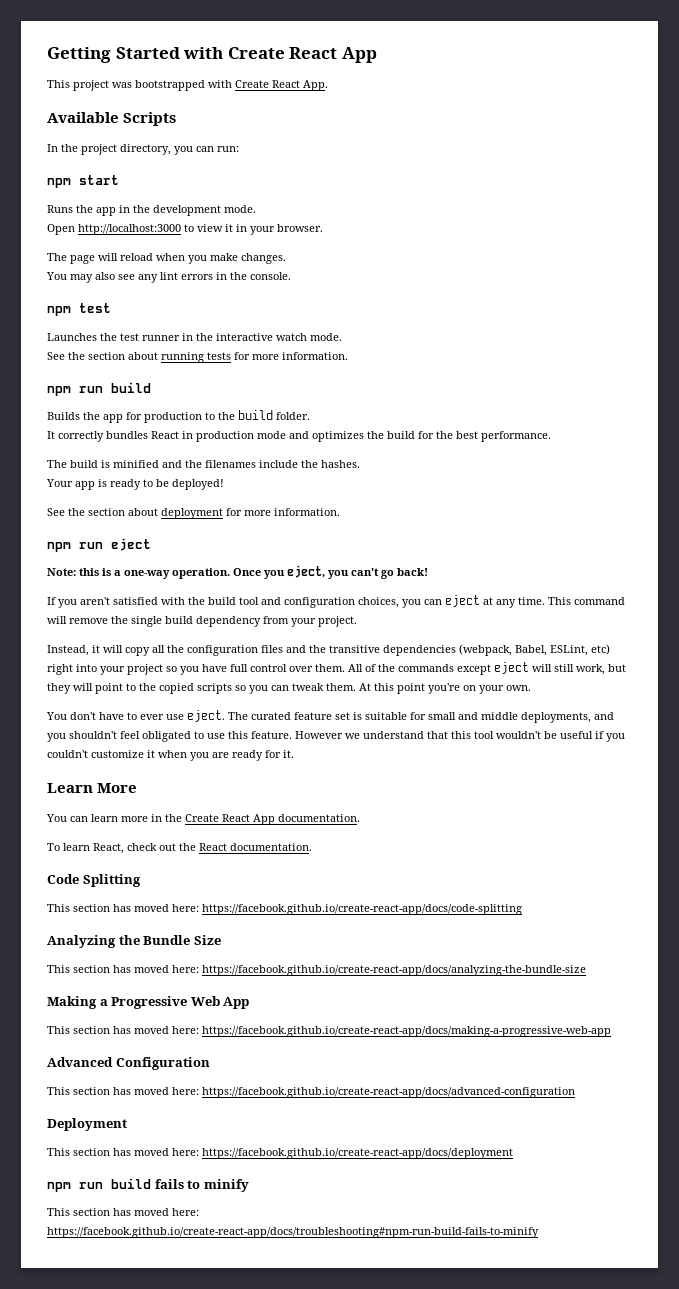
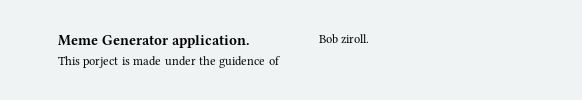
- Getting Started with Create React App
- This project was bootstrapped with Create React App.
- Available Scripts
- In the project directory, you can run:
- npm start
- Runs the app in the development mode.
- Open http://localhost:3000 to view it in your browser.
- The page will reload when you make changes.
- You may also see any lint errors in the console.
- npm test
- Launches the test runner in the interactive watch mode.
- See the section about running tests for more information.
- npm run build
- Builds the app for production to the build folder.
- It correctly bundles React in production mode and optimizes the build for the best performance.
- The build is minified and the filenames include the hashes.
- Your app is ready to be deployed!
- See the section about deployment for more information.
- npm run eject
- Note: this is a one-way operation. Once you eject, you can't go back!
- If you aren't satisfied with the build tool and configuration choices, you can eject at any time. This command will remove the single build dependency from your project.
- Instead, it will copy all the configuration files and the transitive dependencies (webpack, Babel, ESLint, etc) right into your project so you have full control over them. All of the commands except eject will still work, but they will point to the copied scripts so you can tweak them. At this point you're on your own.
- You don't have to ever use eject. The curated feature set is suitable for small and middle deployments, and you shouldn't feel obligated to use this feature. However we understand that this tool wouldn't be useful if you couldn't customize it when you are ready for it.
- Learn More
- You can learn more in the Create React App documentation.
- To learn React, check out the React documentation.
- Code Splitting
- This section has moved here: https://facebook.github.io/create-react-app/docs/code-splitting
- Analyzing the Bundle Size
- This section has moved here: https://facebook.github.io/create-react-app/docs/analyzing-the-bundle-size
- Making a Progressive Web App
- This section has moved here: https://facebook.github.io/create-react-app/docs/making-a-progressive-web-app
- Advanced Configuration
- This section has moved here: https://facebook.github.io/create-react-app/docs/advanced-configuration
- Deployment
- This section has moved here: https://facebook.github.io/create-react-app/docs/deployment
- npm run build fails to minify
- This section has moved here: https://facebook.github.io/create-react-app/docs/troubleshooting#npm-run-build-fails-to-minify
+ Meme Generator application.
+ This porject is made under the guidence of Bob ziroll.

